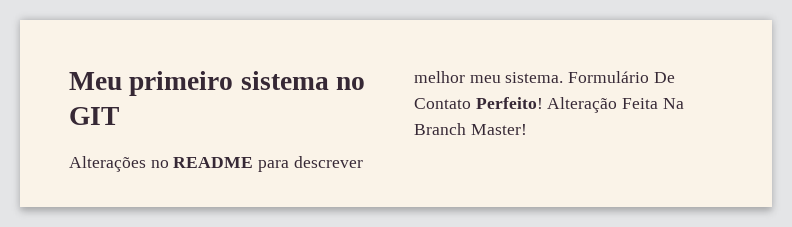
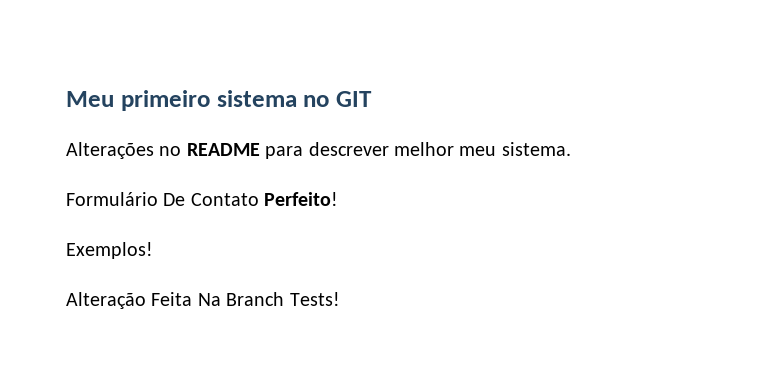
- Alterações no README para descrever melhor meu sistema. Formulário De Contato Perfeito! Alteração Feita Na Branch Master!
+ Alterações no README para descrever melhor meu sistema.
+ Formulário De Contato Perfeito!
+ Exemplos!
+ Alteração Feita Na Branch Tests!

